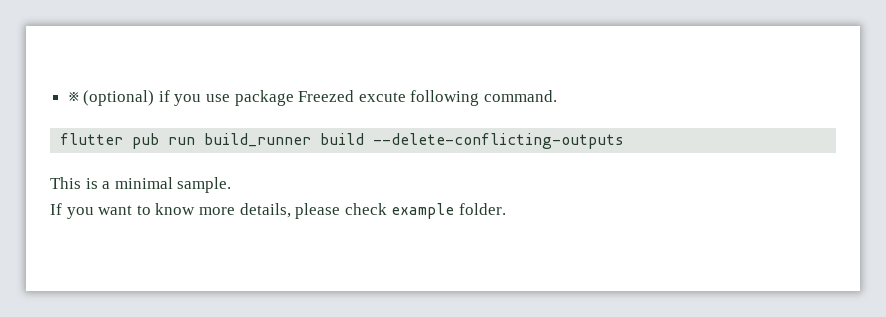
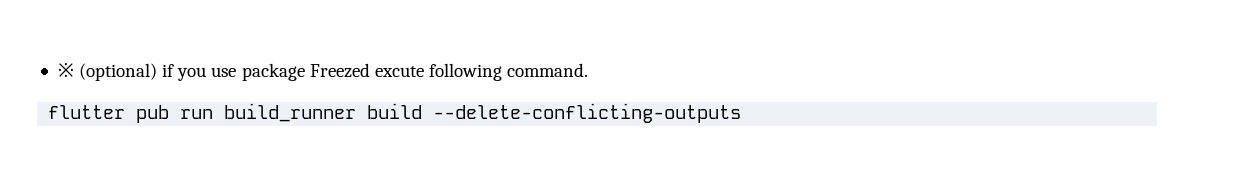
- This is a minimal sample.
- If you want to know more details, please check example folder.

